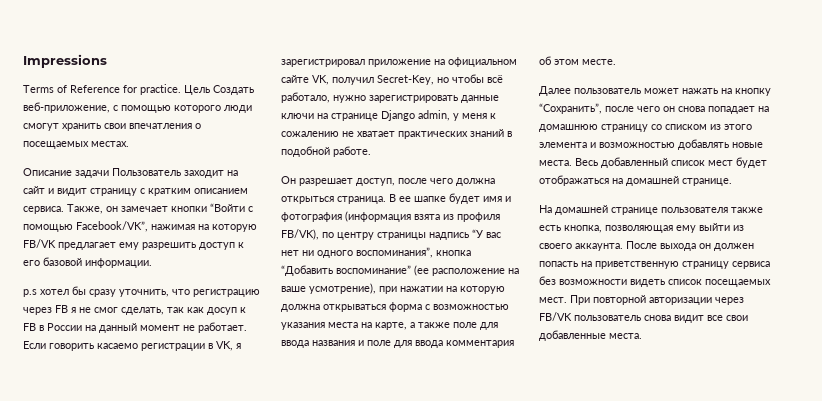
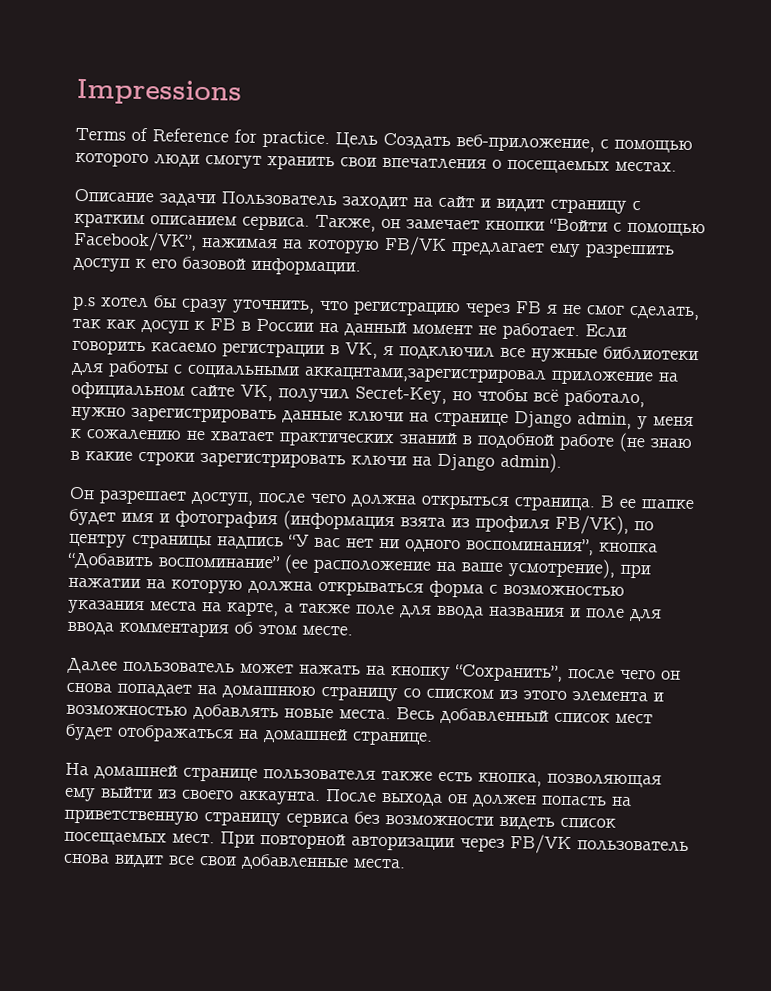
- Если говорить касаемо регистрации в VK, я зарегистрировал приложение на официальном сайте VK, получил Secret-Key, но чтобы всё работало, нужно зарегистрировать данные ключи на странице Django admin, у меня к сожалению не хватает практических знаний в подобной работе.
+ Если говорить касаемо регистрации в VK, я подключил все нужные библиотеки для работы с социальными аккацнтами,зарегистрировал приложение на официальном сайте VK, получил Secret-Key, но чтобы всё работало, нужно зарегистрировать данные ключи на странице Django admin, у меня к сожалению не хватает практических знаний в подобной работе (не знаю в какие строки зарегистрировать ключи на Django admin).

